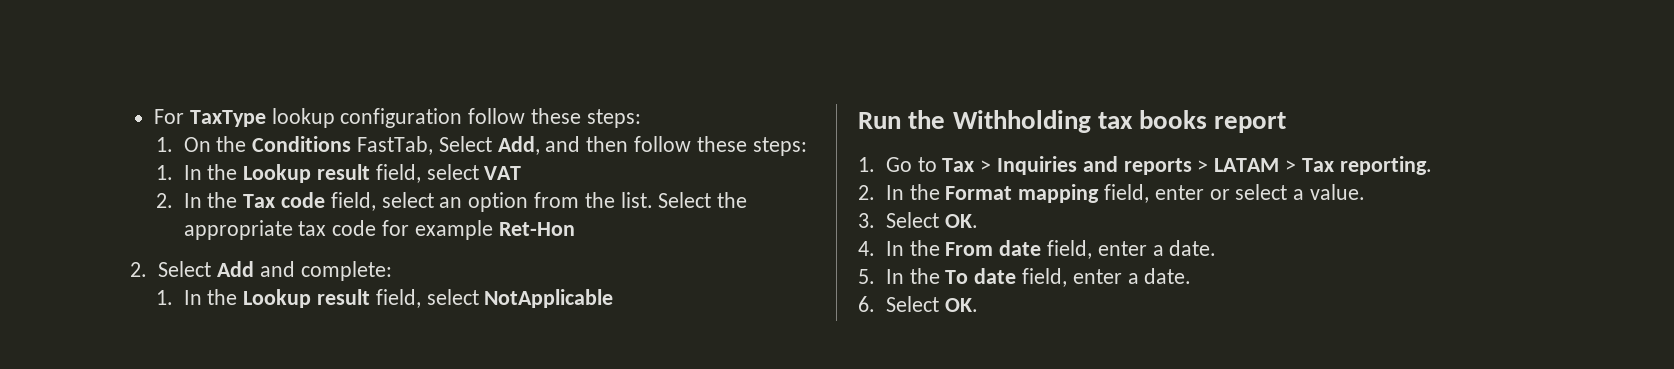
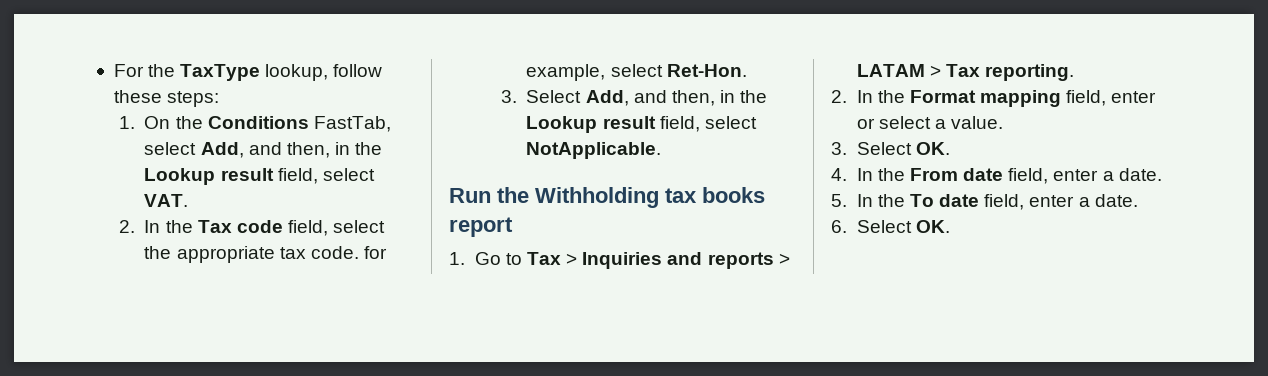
- For TaxType lookup configuration follow these steps:
+ For the TaxType lookup, follow these steps:
- 1. On the Conditions FastTab, Select Add, and then follow these steps:
- 1. In the Lookup result field, select VAT
+ 1. On the Conditions FastTab, select Add, and then, in the Lookup result field, select VAT.
- 2. In the Tax code field, select an option from the list. Select the appropriate tax code for example Ret-Hon
- 2. Select Add and complete:
- 1. In the Lookup result field, select NotApplicable
+ 2. In the Tax code field, select the appropriate tax code. for example, select Ret-Hon.
+ 3. Select Add, and then, in the Lookup result field, select NotApplicable.

